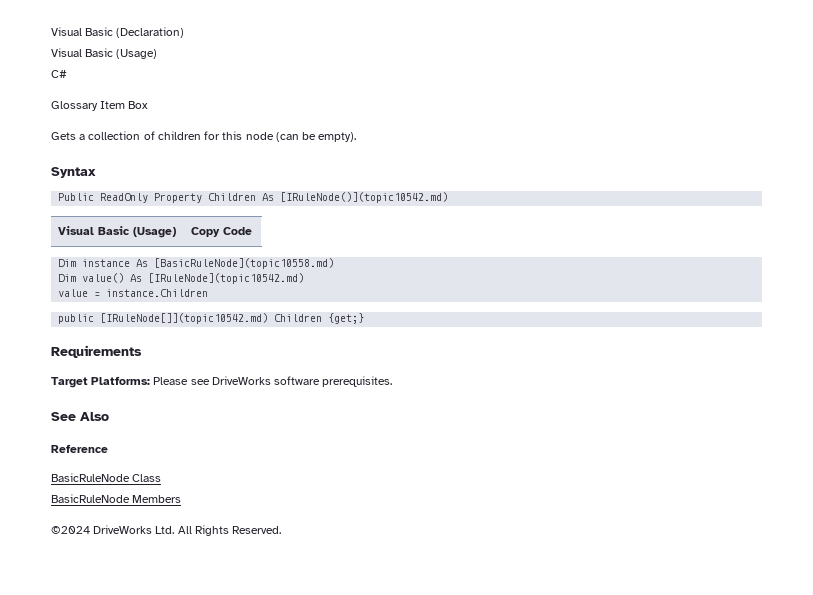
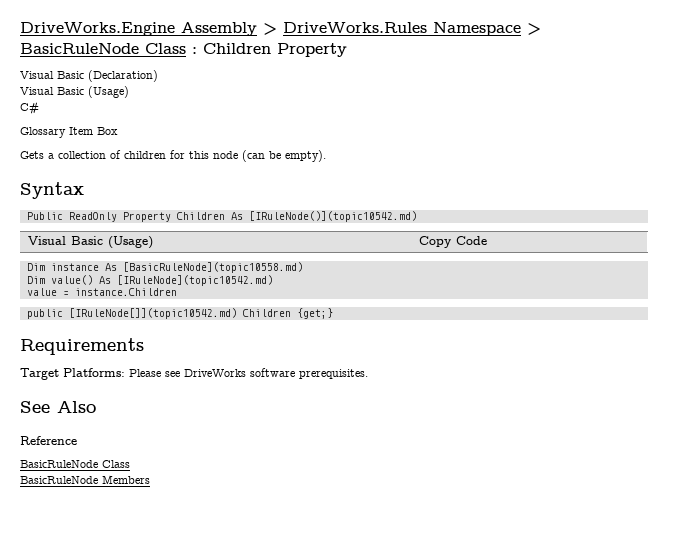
+ DriveWorks.Engine Assembly > DriveWorks.Rules Namespace > BasicRuleNode Class : Children Property
- ©2024 DriveWorks Ltd. All Rights Reserved.

